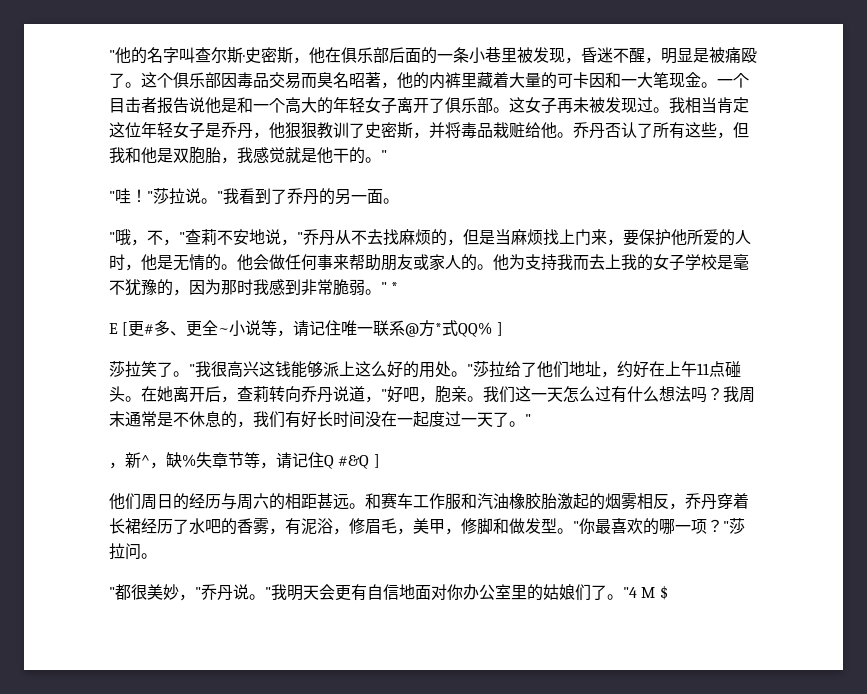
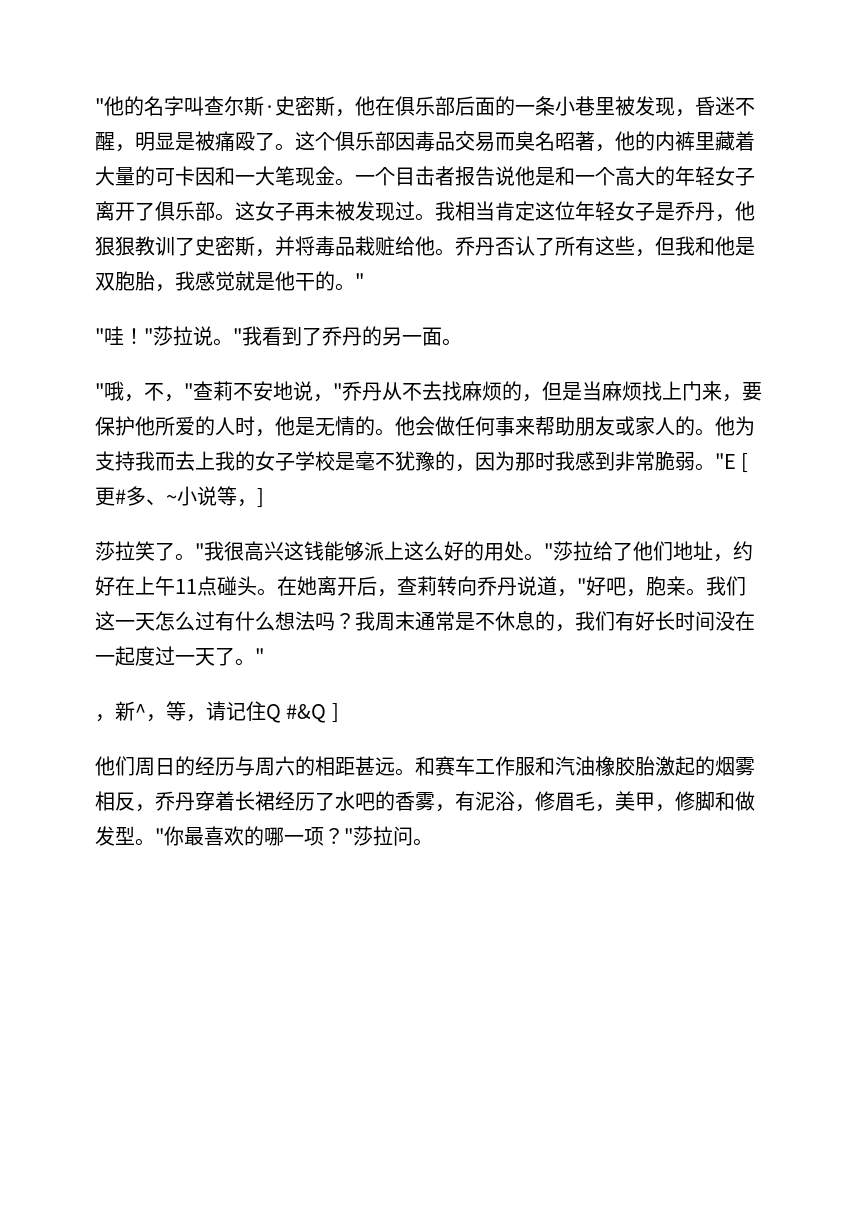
- " *
- E [更#多、更全~小说等，请记住唯一联系@方*式QQ% ]
+ "E [更#多、~小说等，]
- ，新^，缺%失章节等，请记住Q #&Q ]
+ ，新^，等，请记住Q #&Q ]
- "都很美妙，"乔丹说。"我明天会更有自信地面对你办公室里的姑娘们了。"4 M $

